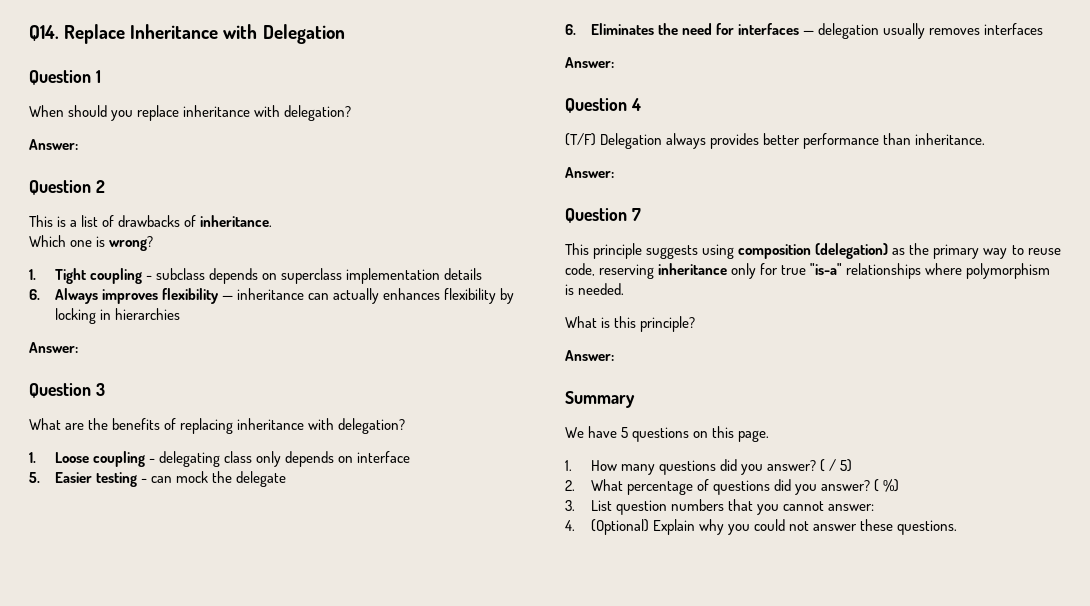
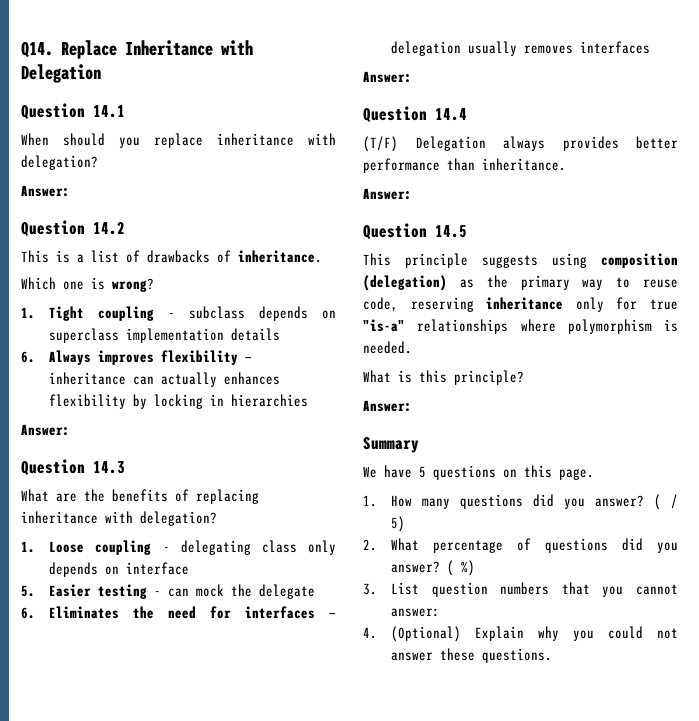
- Question 1
+ Question 14.1
- Question 2
+ Question 14.2
- Question 3
+ Question 14.3
- Question 4
+ Question 14.4
- Question 7
+ Question 14.5

